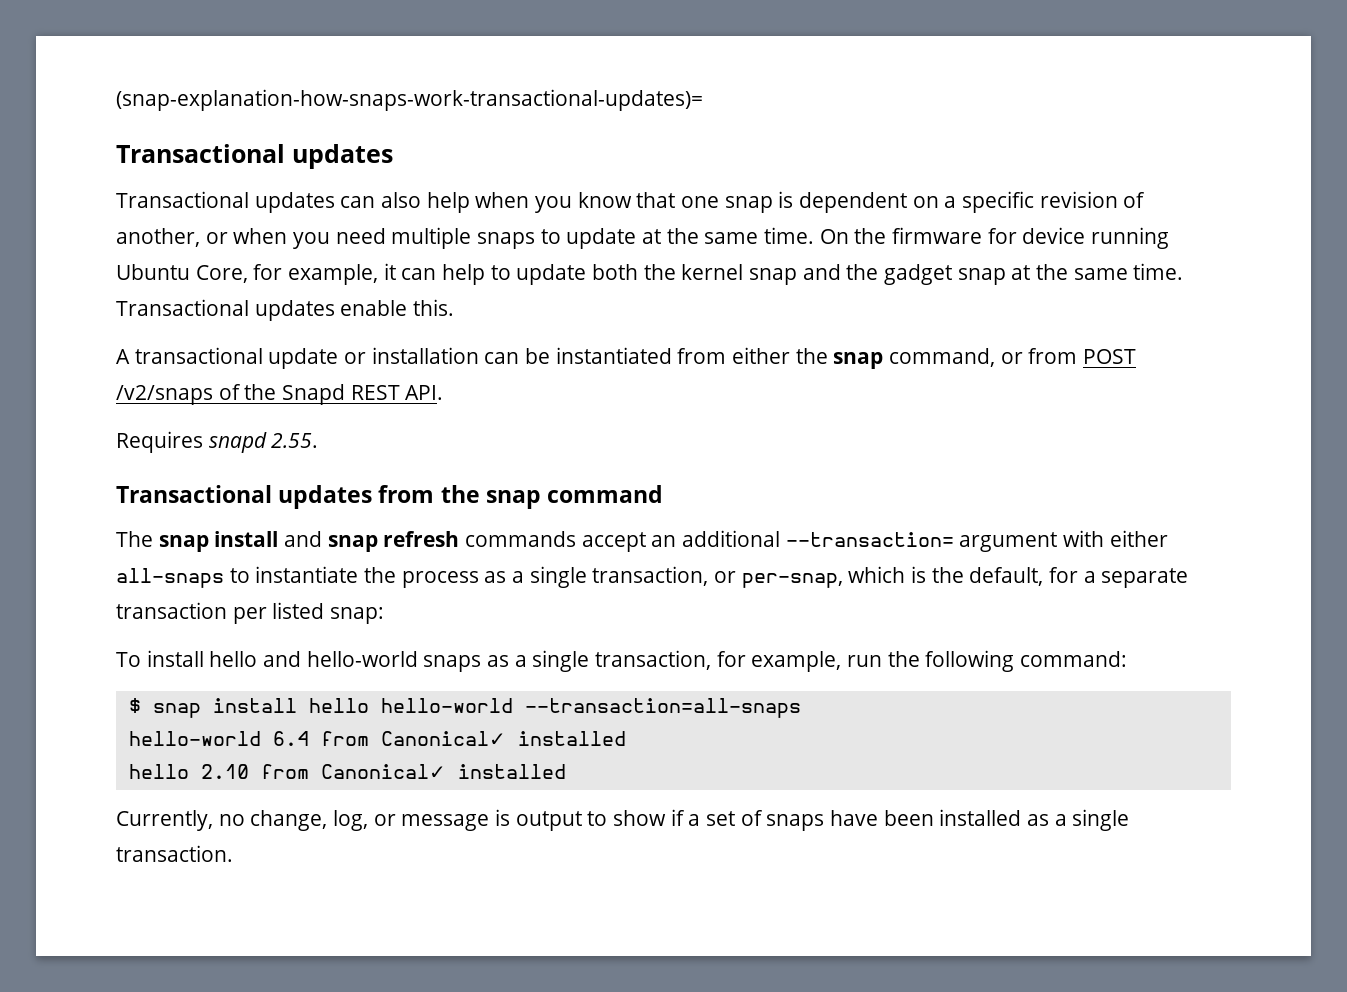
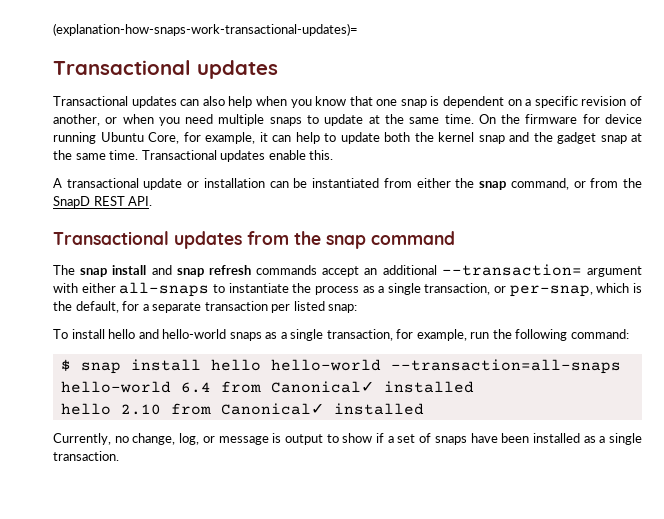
- (snap-explanation-how-snaps-work-transactional-updates)=
+ (explanation-how-snaps-work-transactional-updates)=
- A transactional update or installation can be instantiated from either the snap command, or from POST /v2/snaps of the Snapd REST API.
+ A transactional update or installation can be instantiated from either the snap command, or from the SnapD REST API.
- Requires snapd 2.55.

